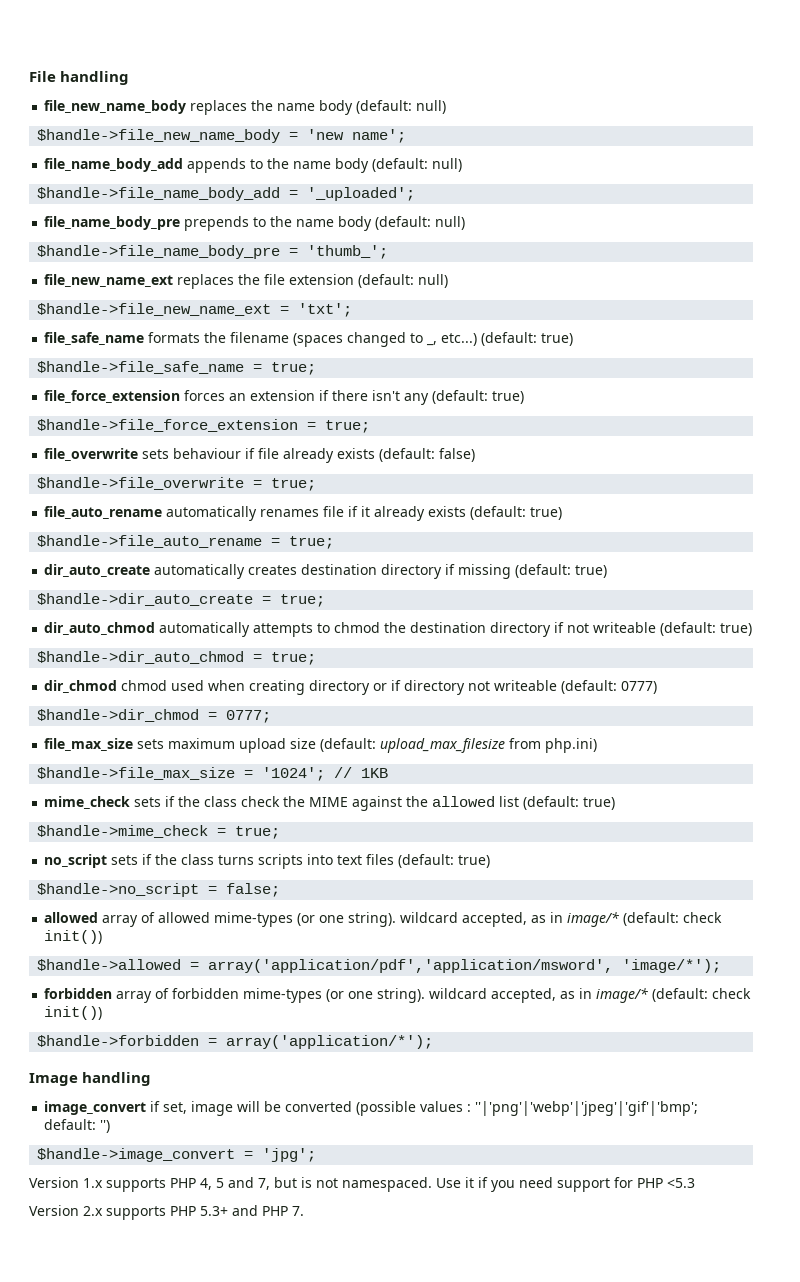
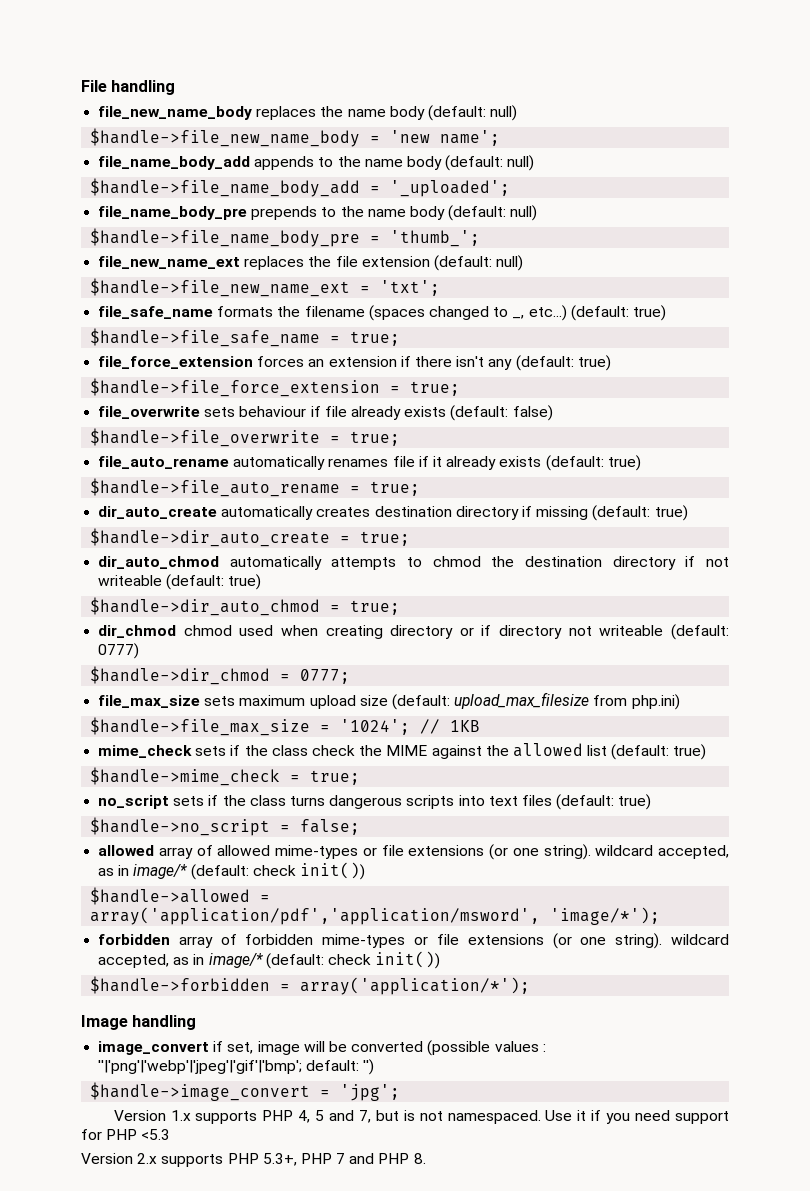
- no_script sets if the class turns scripts into text files (default: true)
+ no_script sets if the class turns dangerous scripts into text files (default: true)
- allowed array of allowed mime-types (or one string). wildcard accepted, as in image/* (default: check init())
+ allowed array of allowed mime-types or file extensions (or one string). wildcard accepted, as in image/* (default: check init())
- forbidden array of forbidden mime-types (or one string). wildcard accepted, as in image/* (default: check init())
+ forbidden array of forbidden mime-types or file extensions (or one string). wildcard accepted, as in image/* (default: check init())
- Version 2.x supports PHP 5.3+ and PHP 7.
+ Version 2.x supports PHP 5.3+, PHP 7 and PHP 8.

